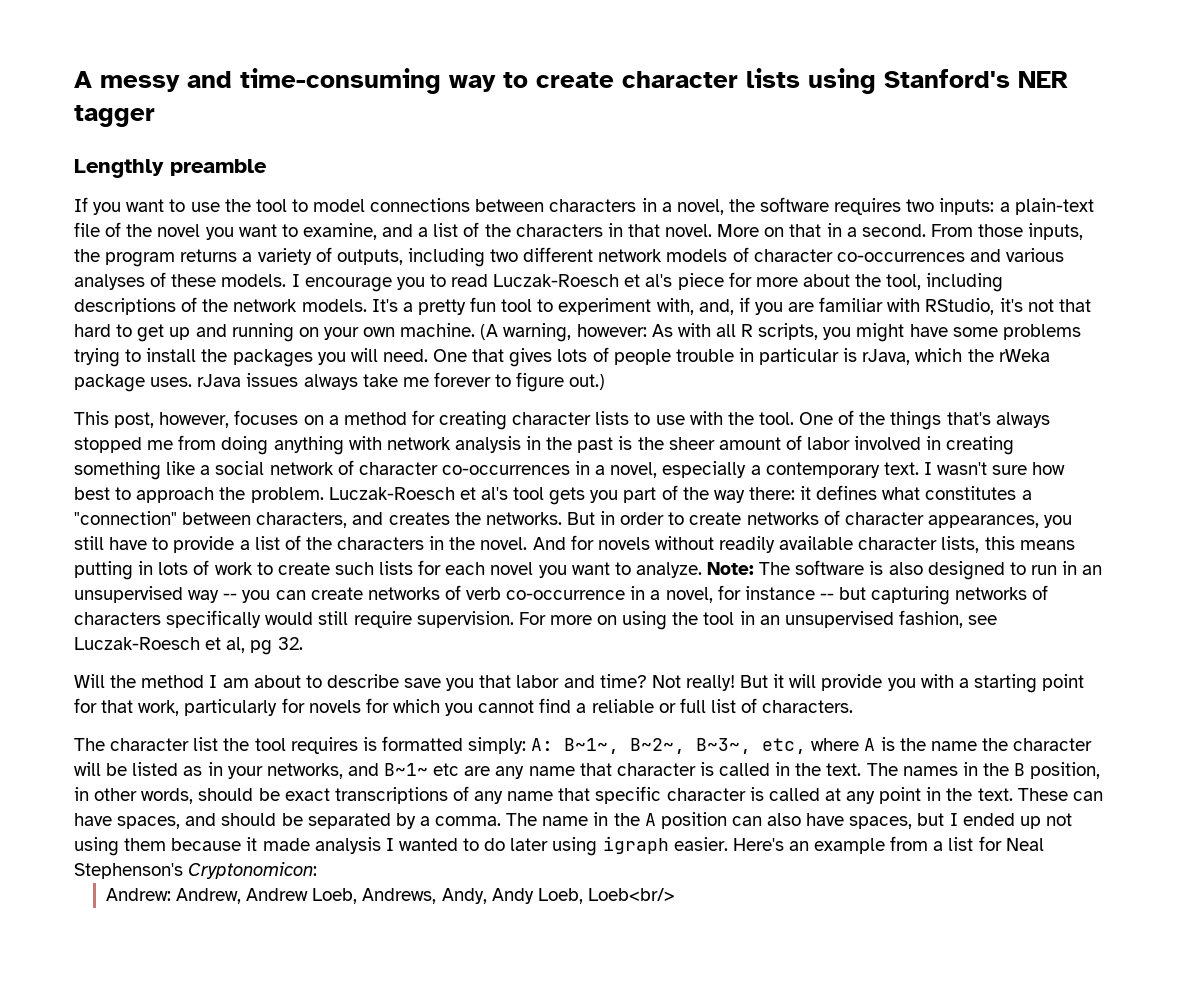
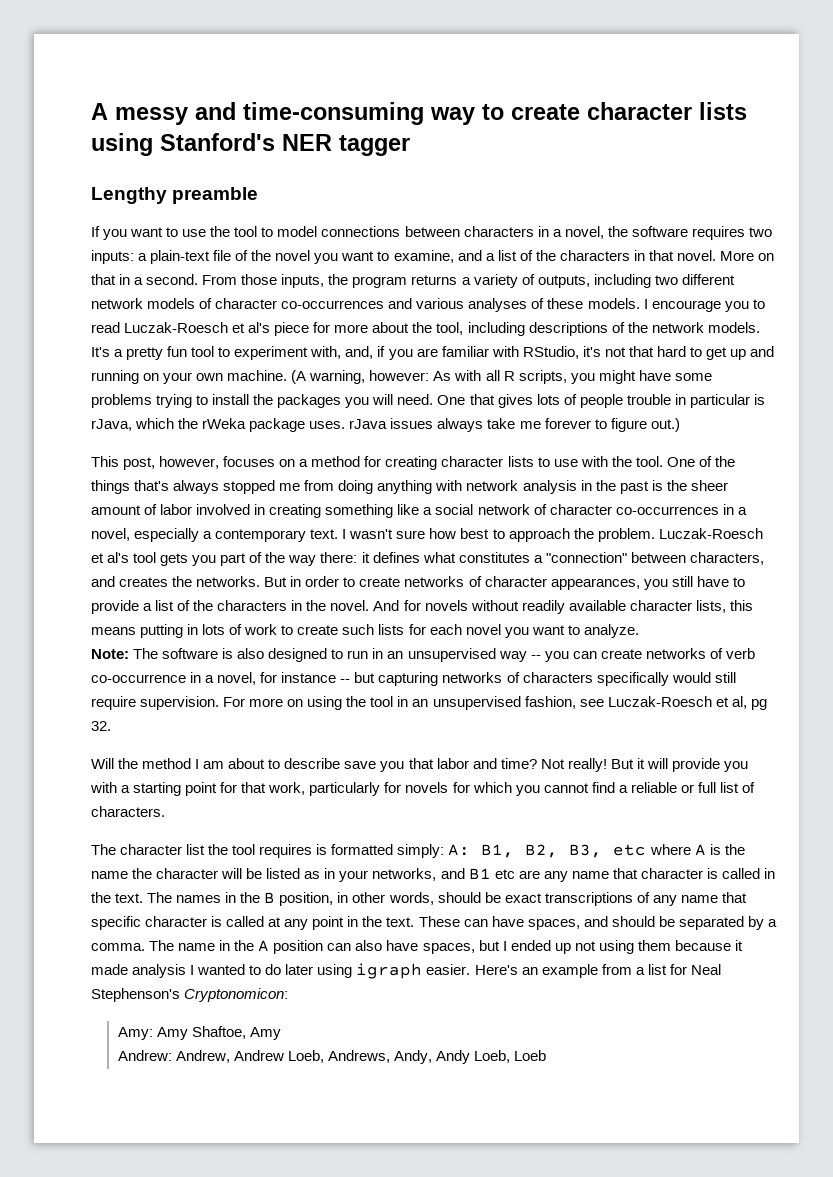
- Lengthly preamble
+ Lengthy preamble
- And for novels without readily available character lists, this means putting in lots of work to create such lists for each novel you want to analyze. Note:
+ And for novels without readily available character lists, this means putting in lots of work to create such lists for each novel you want to analyze.
+ Note:
- The character list the tool requires is formatted simply: A: B~1~, B~2~, B~3~, etc, where A is the name the character will be listed as in your networks, and B~1~ etc are any name that character is called in the text.
+ The character list the tool requires is formatted simply: A: B1, B2, B3, etc where A is the name the character will be listed as in your networks, and B1 etc are any name that character is called in the text.
+ Amy: Amy Shaftoe, Amy
- Andrew: Andrew, Andrew Loeb, Andrews, Andy, Andy Loeb, Loeb<br/>
+ Andrew: Andrew, Andrew Loeb, Andrews, Andy, Andy Loeb, Loeb

